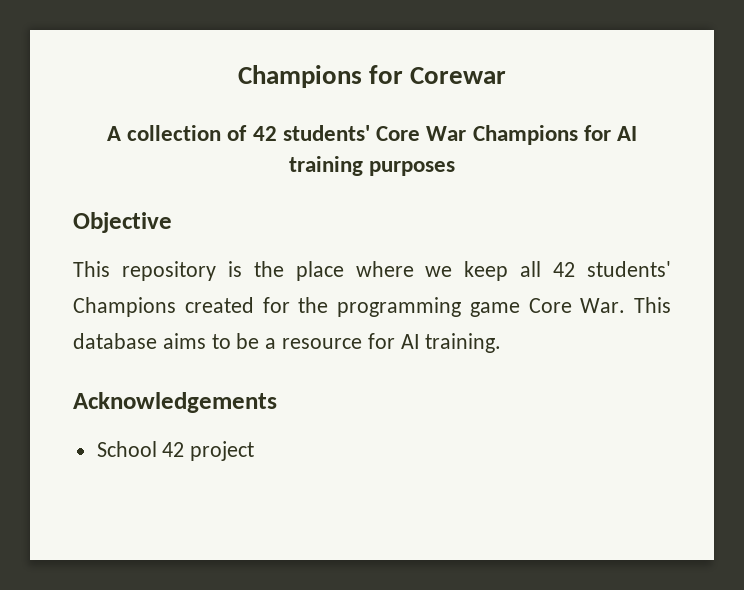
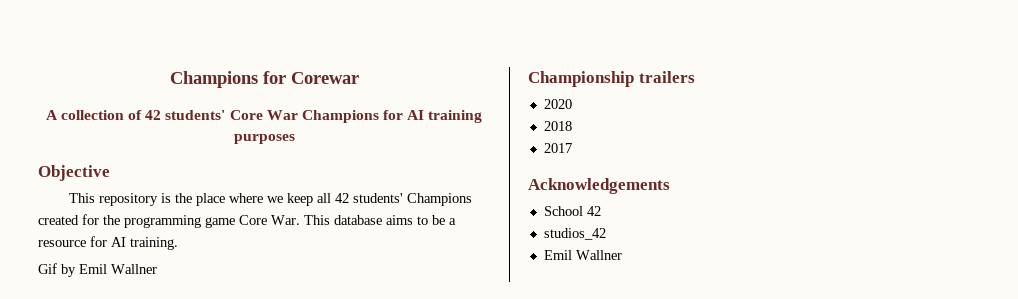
+ Gif by Emil Wallner
+ Championship trailers
+ 2020
+ 2018
+ 2017
- School 42 project
+ School 42
+ studios_42
+ Emil Wallner

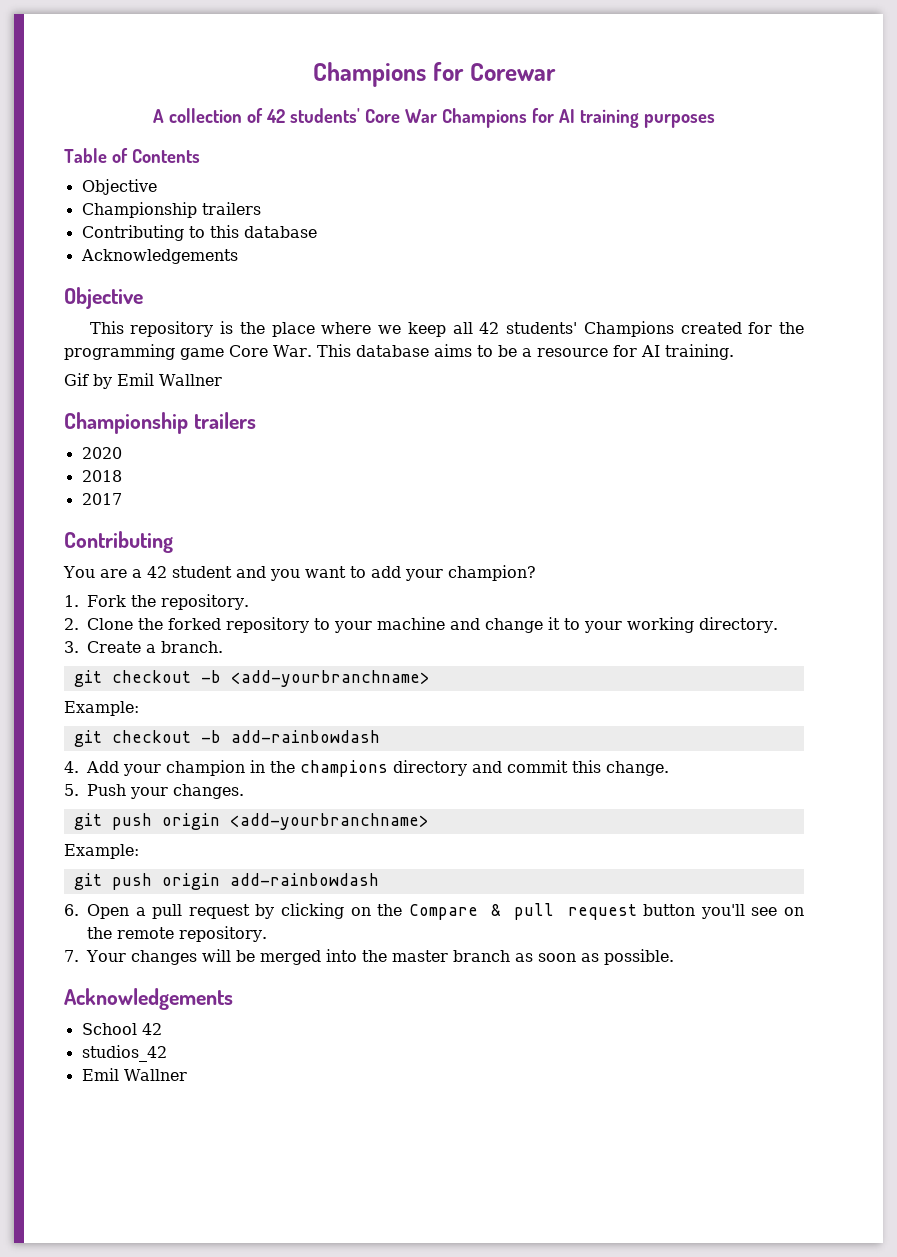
+ Table of Contents
+ Objective
+ Championship trailers
+ Contributing to this database
+ Acknowledgements
  2017
+ Contributing
+ You are a 42 student and you want to add your champion?
+ 1. Fork the repository.
+ 2. Clone the forked repository to your machine and change it to your working directory.
+ 3. Create a branch.
+ git checkout -b <add-yourbranchname>
+ Example:
+ git checkout -b add-rainbowdash
+ 4. Add your champion in the champions directory and commit this change.
+ 5. Push your changes.
+ git push origin <add-yourbranchname>
+ Example:
+ git push origin add-rainbowdash
+ 6. Open a pull request by clicking on the Compare & pull request button you'll see on the remote repository.
+ 7. Your changes will be merged into the master branch as soon as possible.

